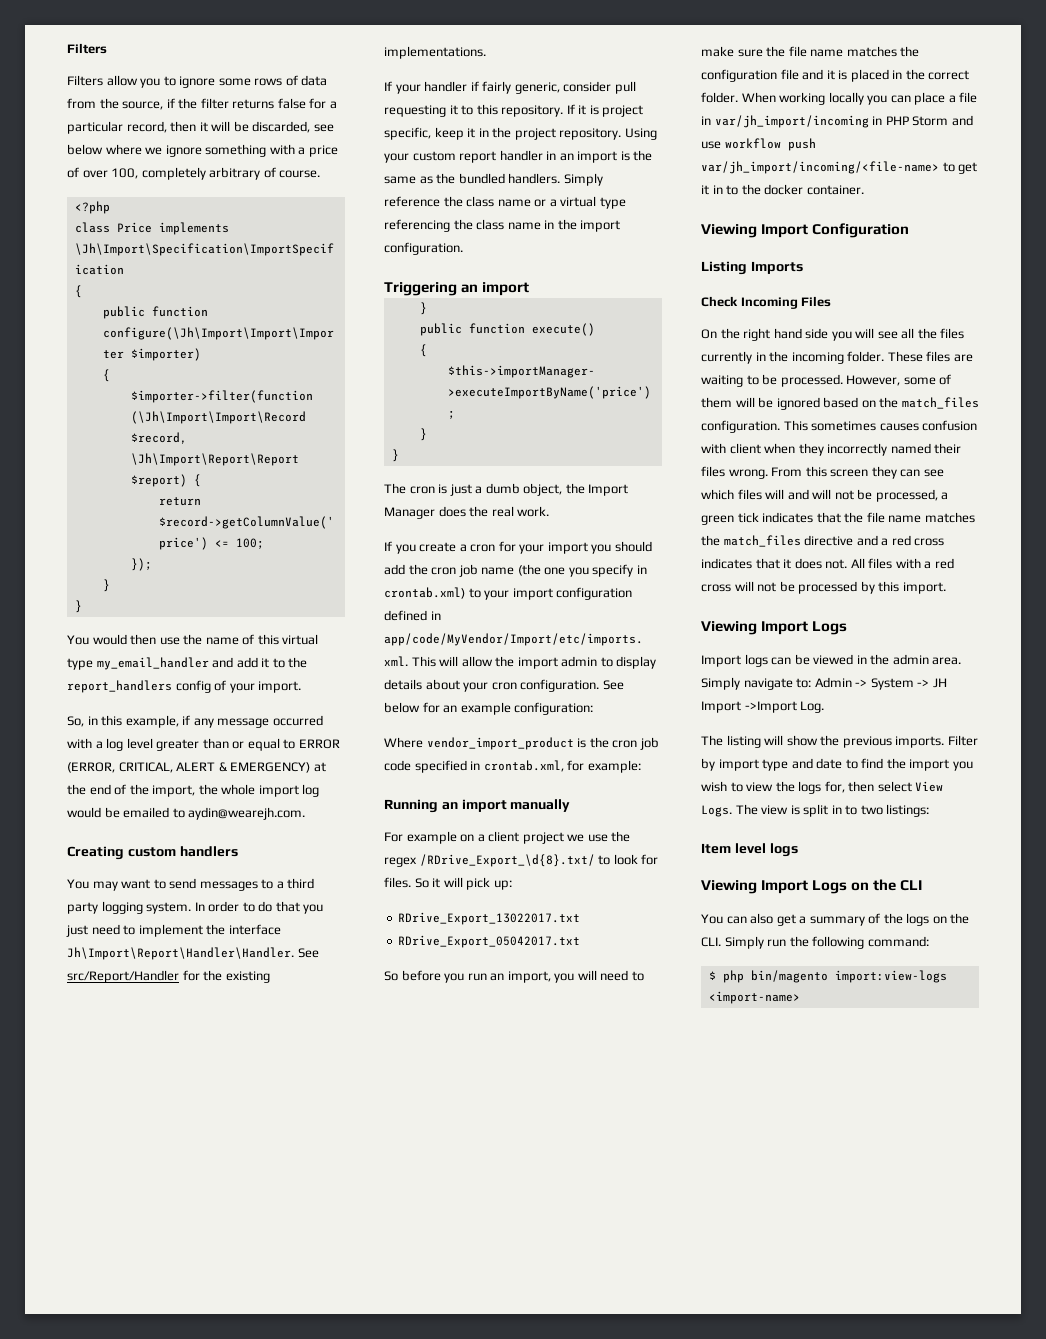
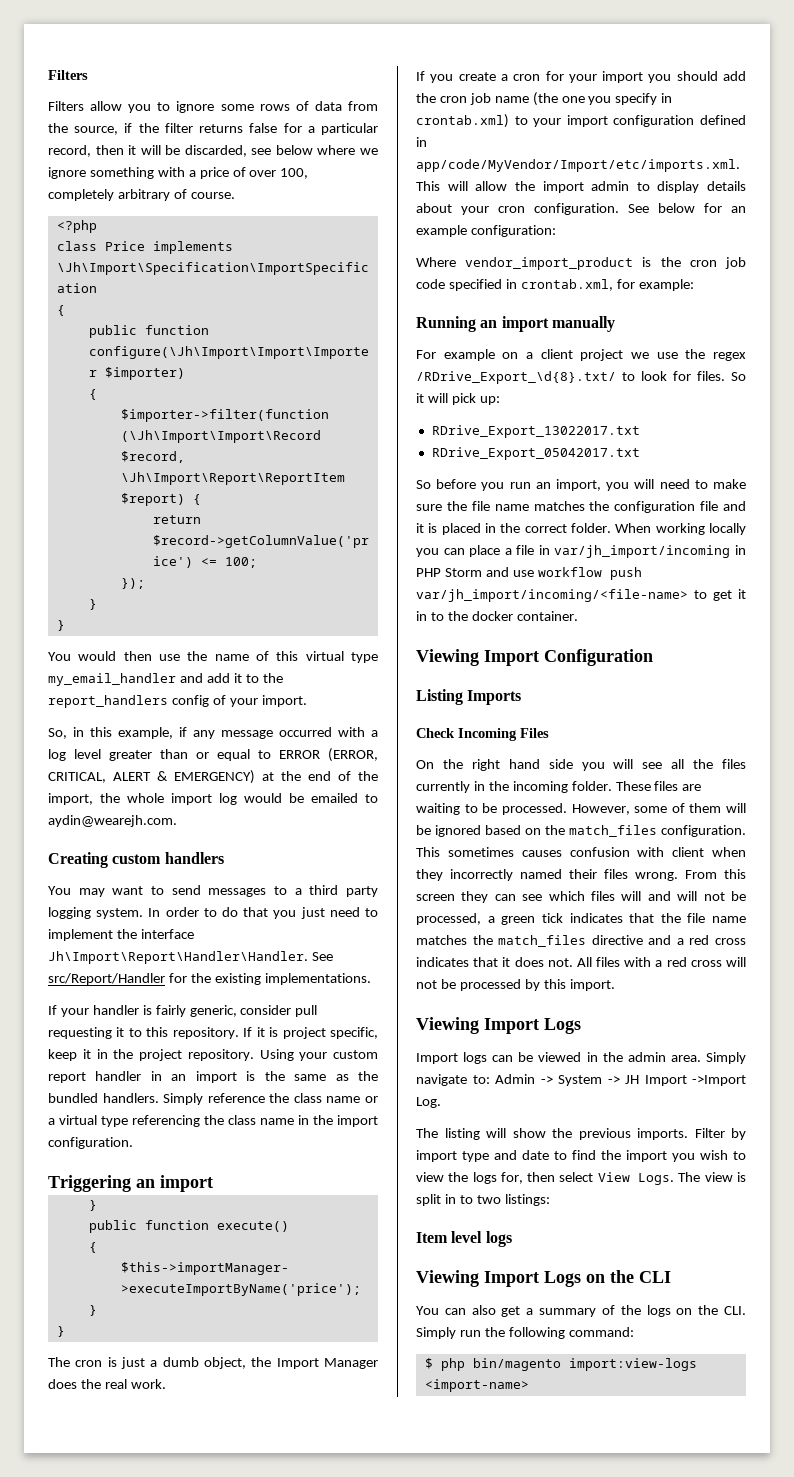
- $importer->filter(function (\Jh\Import\Import\Record $record, \Jh\Import\Report\Report $report) {
+ $importer->filter(function (\Jh\Import\Import\Record $record, \Jh\Import\Report\ReportItem $report) {
- If your handler if fairly generic, consider pull requesting it to this repository.
+ If your handler is fairly generic, consider pull requesting it to this repository.

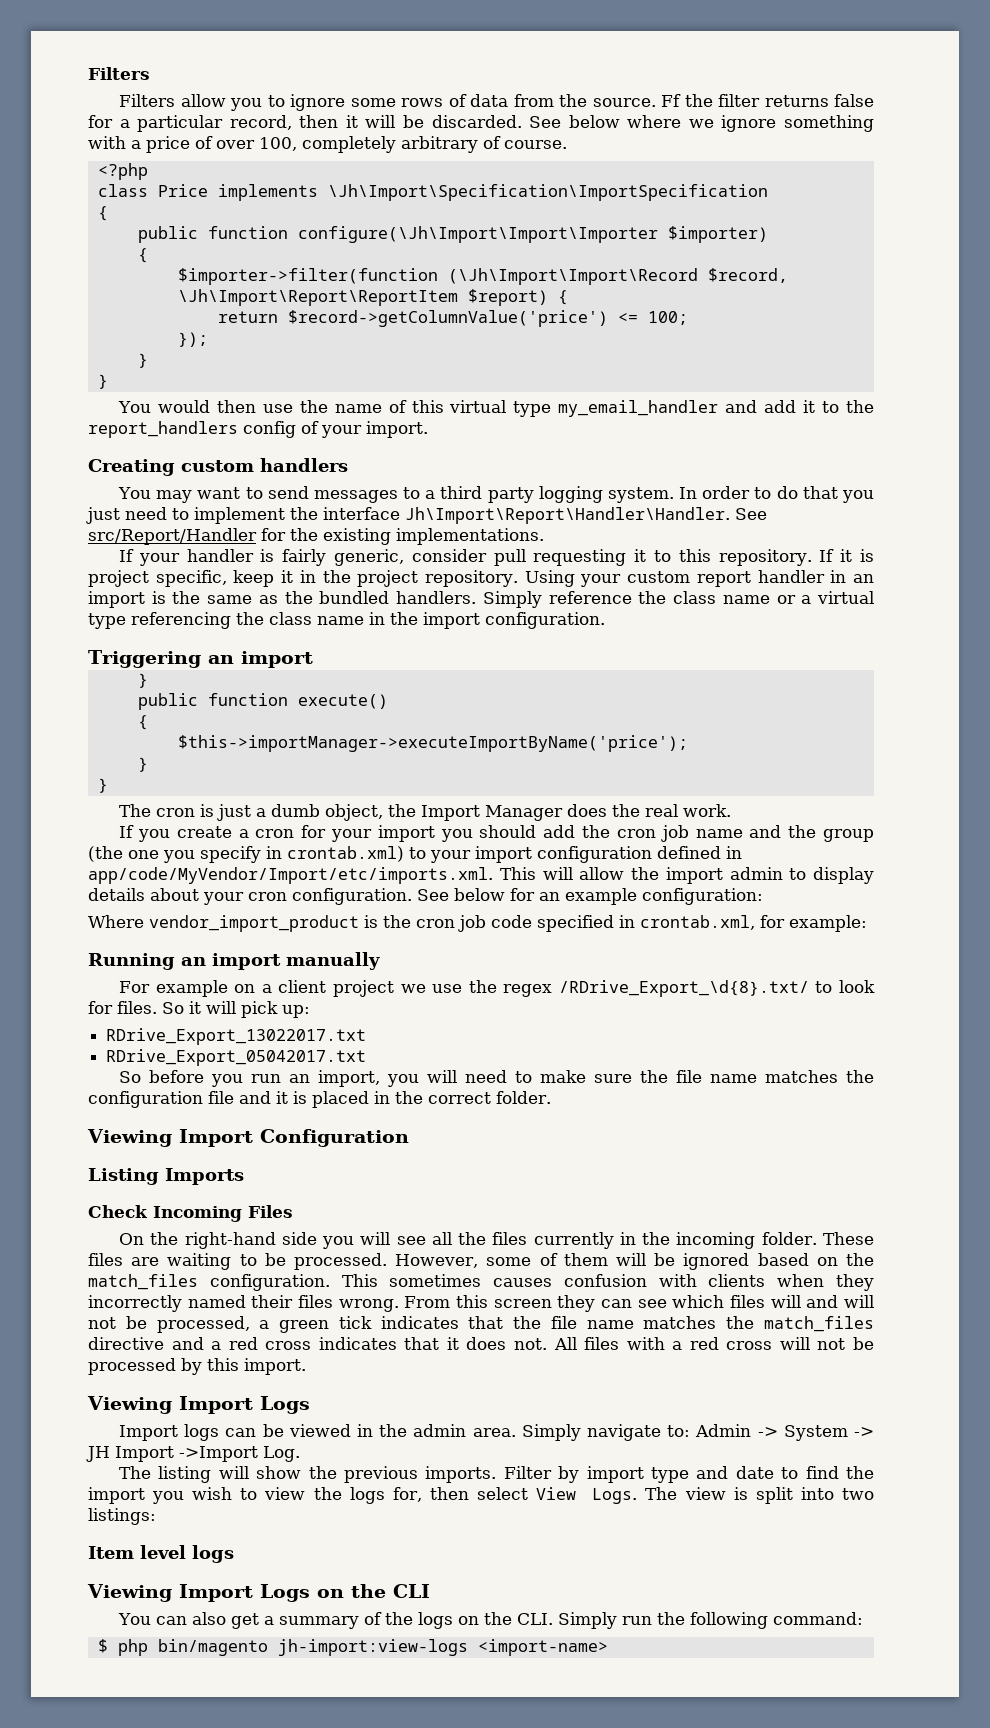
- Filters allow you to ignore some rows of data from the source, if the filter returns false for a particular record, then it will be discarded, see below where we ignore something with a price of over 100, completely arbitrary of course.
+ Filters allow you to ignore some rows of data from the source. Ff the filter returns false for a particular record, then it will be discarded. See below where we ignore something with a price of over 100, completely arbitrary of course.
- So, in this example, if any message occurred with a log level greater than or equal to ERROR (ERROR, CRITICAL, ALERT & EMERGENCY) at the end of the import, the whole import log would be emailed to aydin@wearejh.com.
- If you create a cron for your import you should add the cron job name (the one you specify in crontab.xml) to your import configuration defined in app/code/MyVendor/Import/etc/imports.xml. This will allow the import admin to display details about your cron configuration.
+ If you create a cron for your import you should add the cron job name and the group (the one you specify in crontab.xml) to your import configuration defined in app/code/MyVendor/Import/etc/imports.xml. This will allow the import admin to display details about your cron configuration.
- When working locally you can place a file in var/jh_import/incoming in PHP Storm and use workflow push var/jh_import/incoming/<file-name> to get it in to the docker container.
- On the right hand side you will see all the files currently in the incoming folder.
+ On the right-hand side you will see all the files currently in the incoming folder.
- This sometimes causes confusion with client when they incorrectly named their files wrong.
+ This sometimes causes confusion with clients when they incorrectly named their files wrong.
- The view is split in to two listings:
+ The view is split into two listings:
- $ php bin/magento import:view-logs <import-name>
+ $ php bin/magento jh-import:view-logs <import-name>

